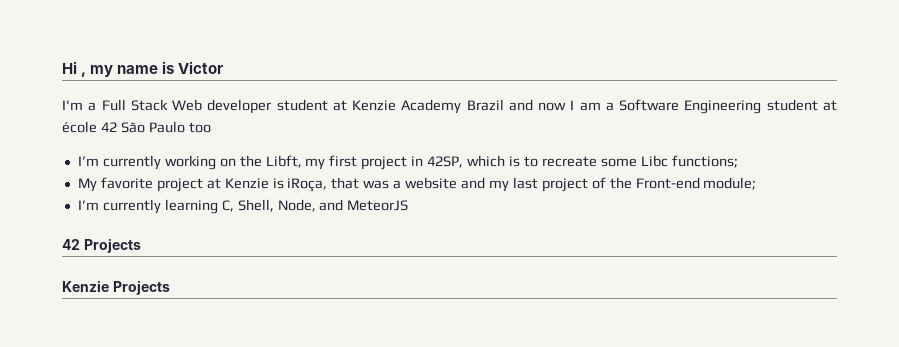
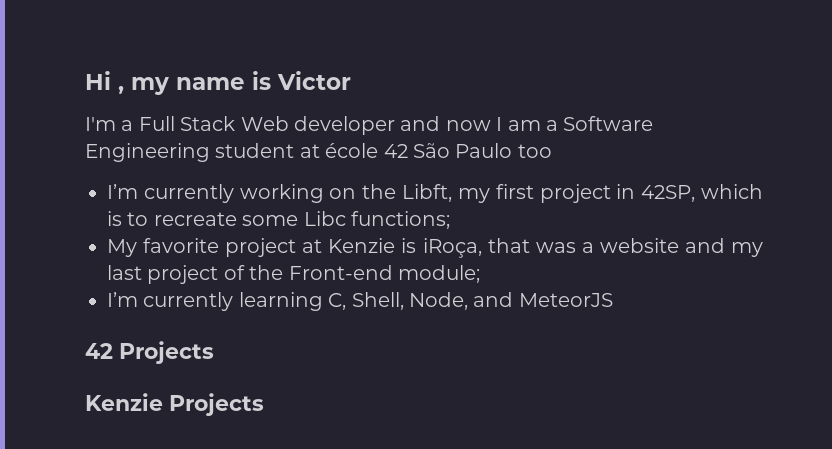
- I'm a Full Stack Web developer student at Kenzie Academy Brazil and now I am a Software Engineering student at école 42 São Paulo too
+ I'm a Full Stack Web developer and now I am a Software Engineering student at école 42 São Paulo too

